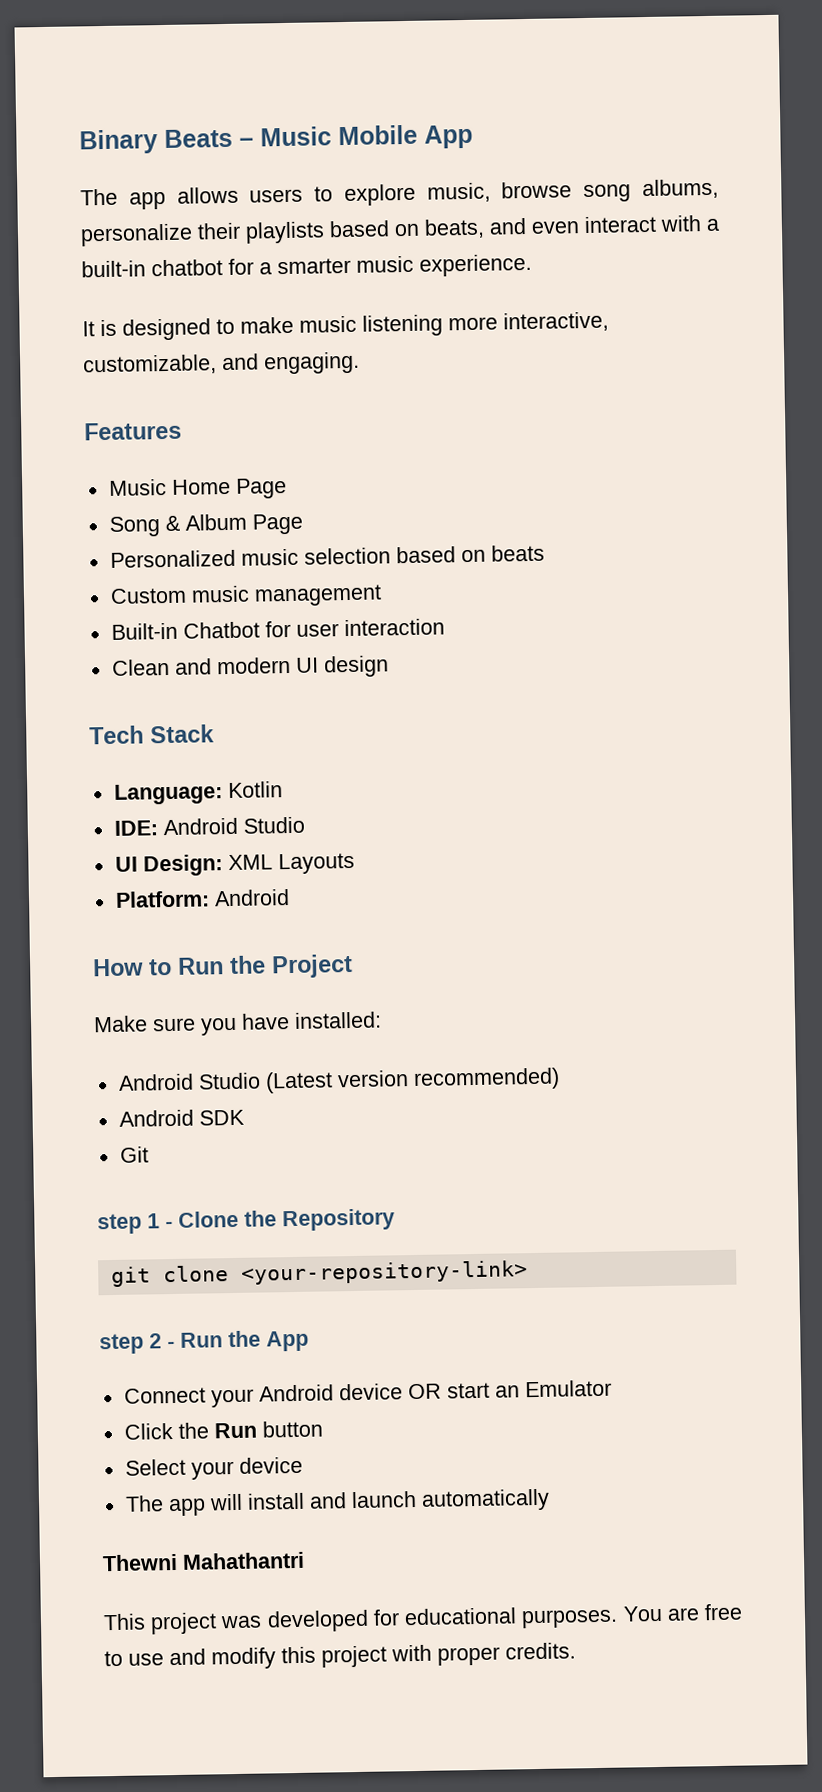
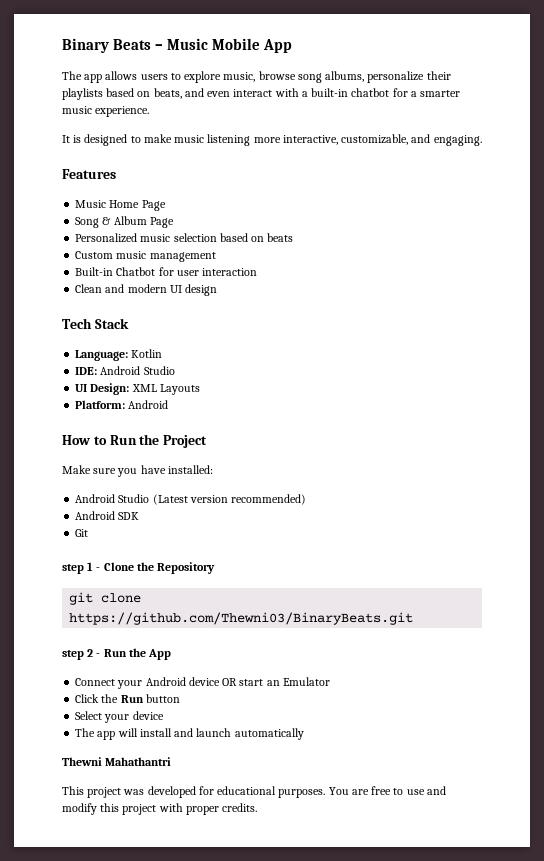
- git clone <your-repository-link>
+ git clone https://github.com/Thewni03/BinaryBeats.git

